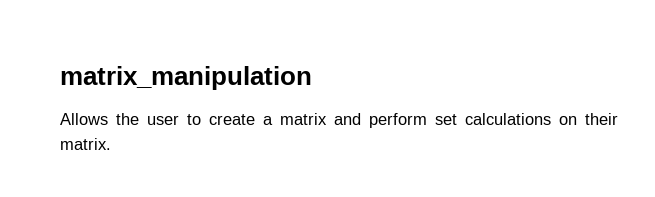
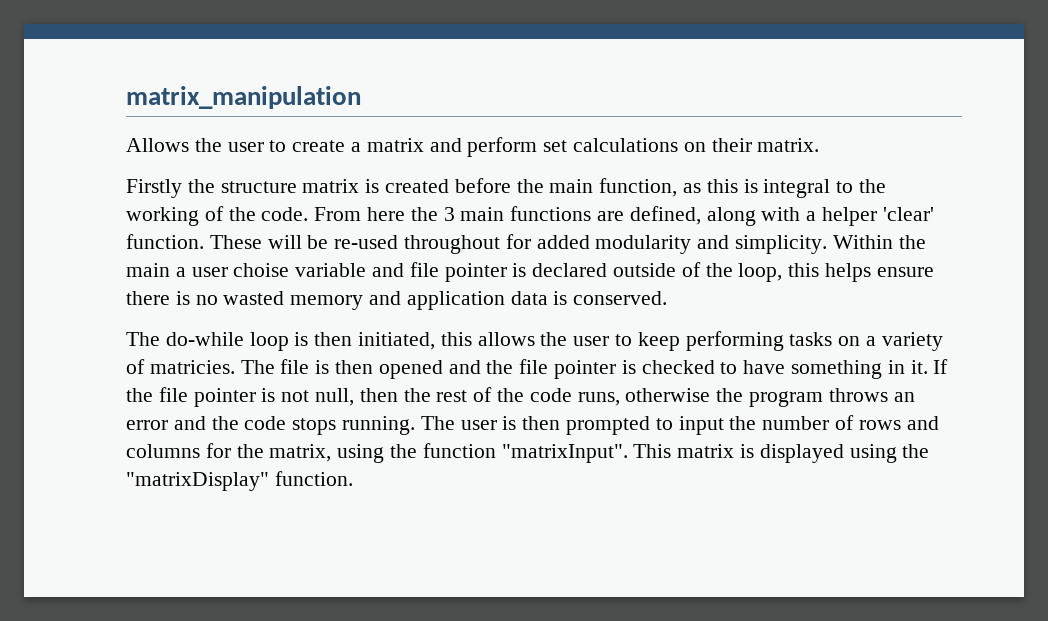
+ Firstly the structure matrix is created before the main function, as this is integral to the working of the code. From here the 3 main functions are defined, along with a helper 'clear' function. These will be re-used throughout for added modularity and simplicity. Within the main a user choise variable and file pointer is declared outside of the loop, this helps ensure there is no wasted memory and application data is conserved.
+ The do-while loop is then initiated, this allows the user to keep performing tasks on a variety of matricies. The file is then opened and the file pointer is checked to have something in it. If the file pointer is not null, then the rest of the code runs, otherwise the program throws an error and the code stops running. The user is then prompted to input the number of rows and columns for the matrix, using the function "matrixInput". This matrix is displayed using the "matrixDisplay" function.

